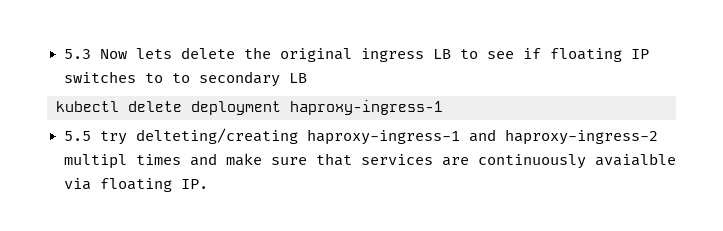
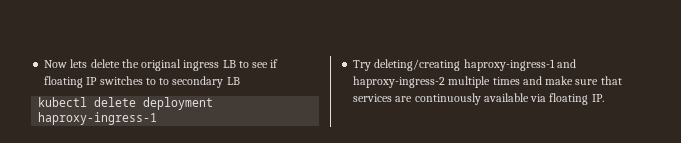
- 5.3 Now lets delete the original ingress LB to see if floating IP switches to to secondary LB
+ Now lets delete the original ingress LB to see if floating IP switches to to secondary LB
- 5.5 try delteting/creating haproxy-ingress-1 and haproxy-ingress-2 multipl times and make sure that services are continuously avaialble via floating IP.
+ Try deleting/creating haproxy-ingress-1 and haproxy-ingress-2 multiple times and make sure that services are continuously available via floating IP.

